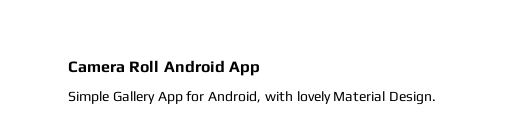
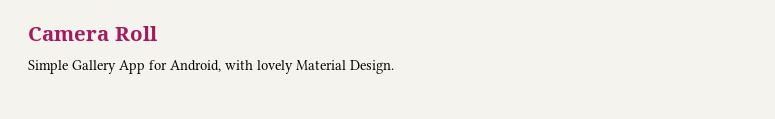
- Camera Roll Android App
+ Camera Roll

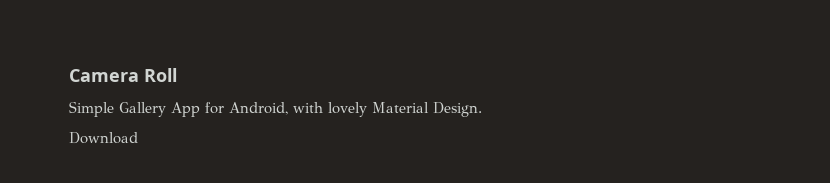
+ Download

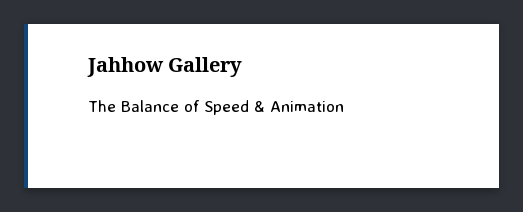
- Camera Roll
- Simple Gallery App for Android, with lovely Material Design.
- Download
+ Jahhow Gallery
+ The Balance of Speed & Animation

